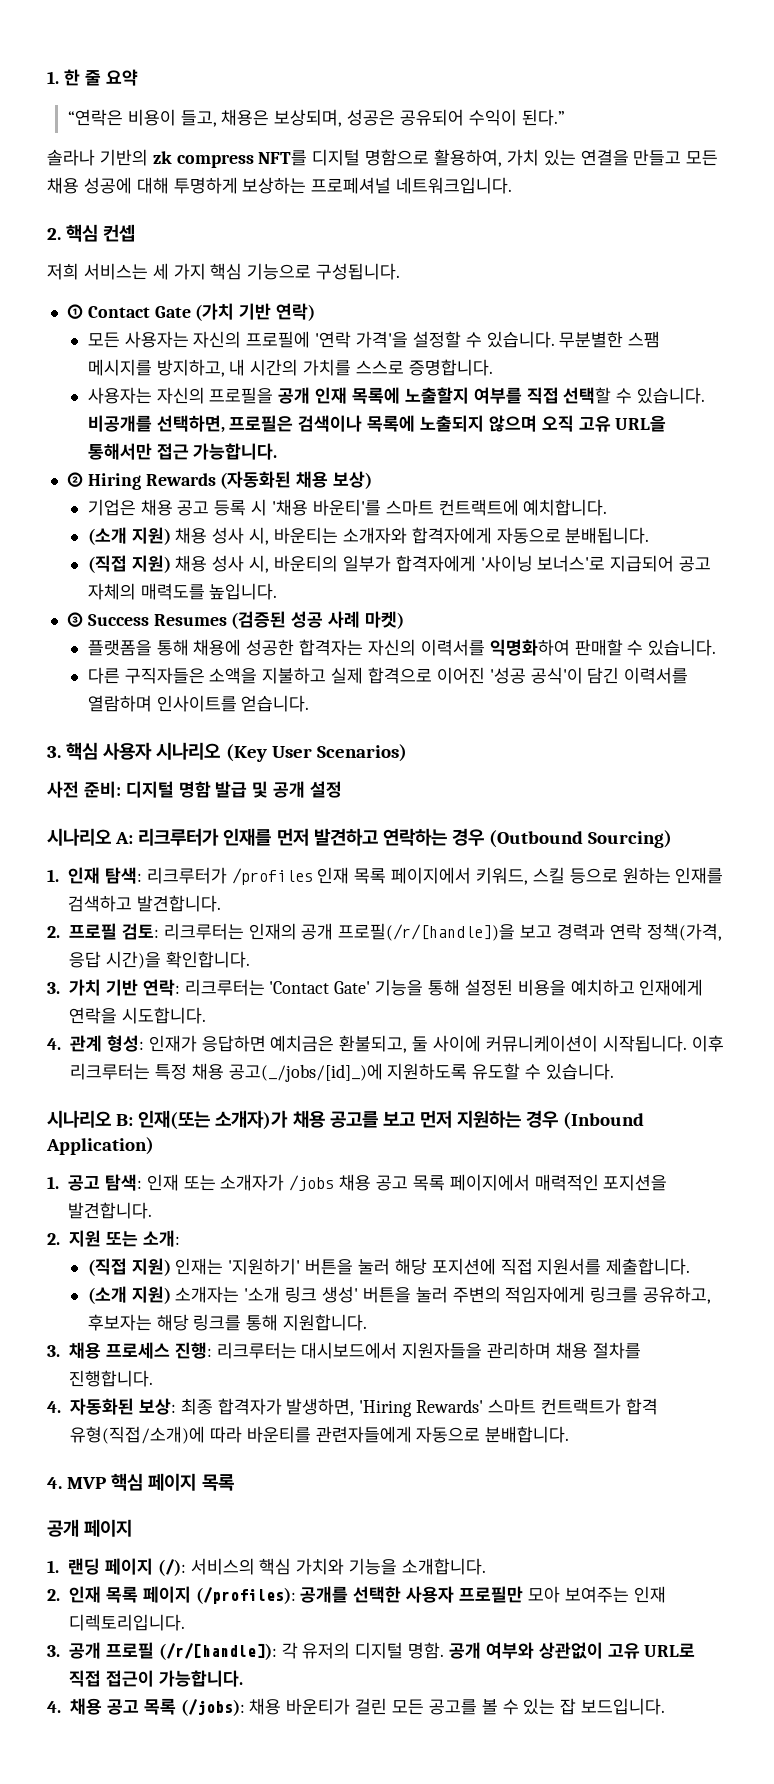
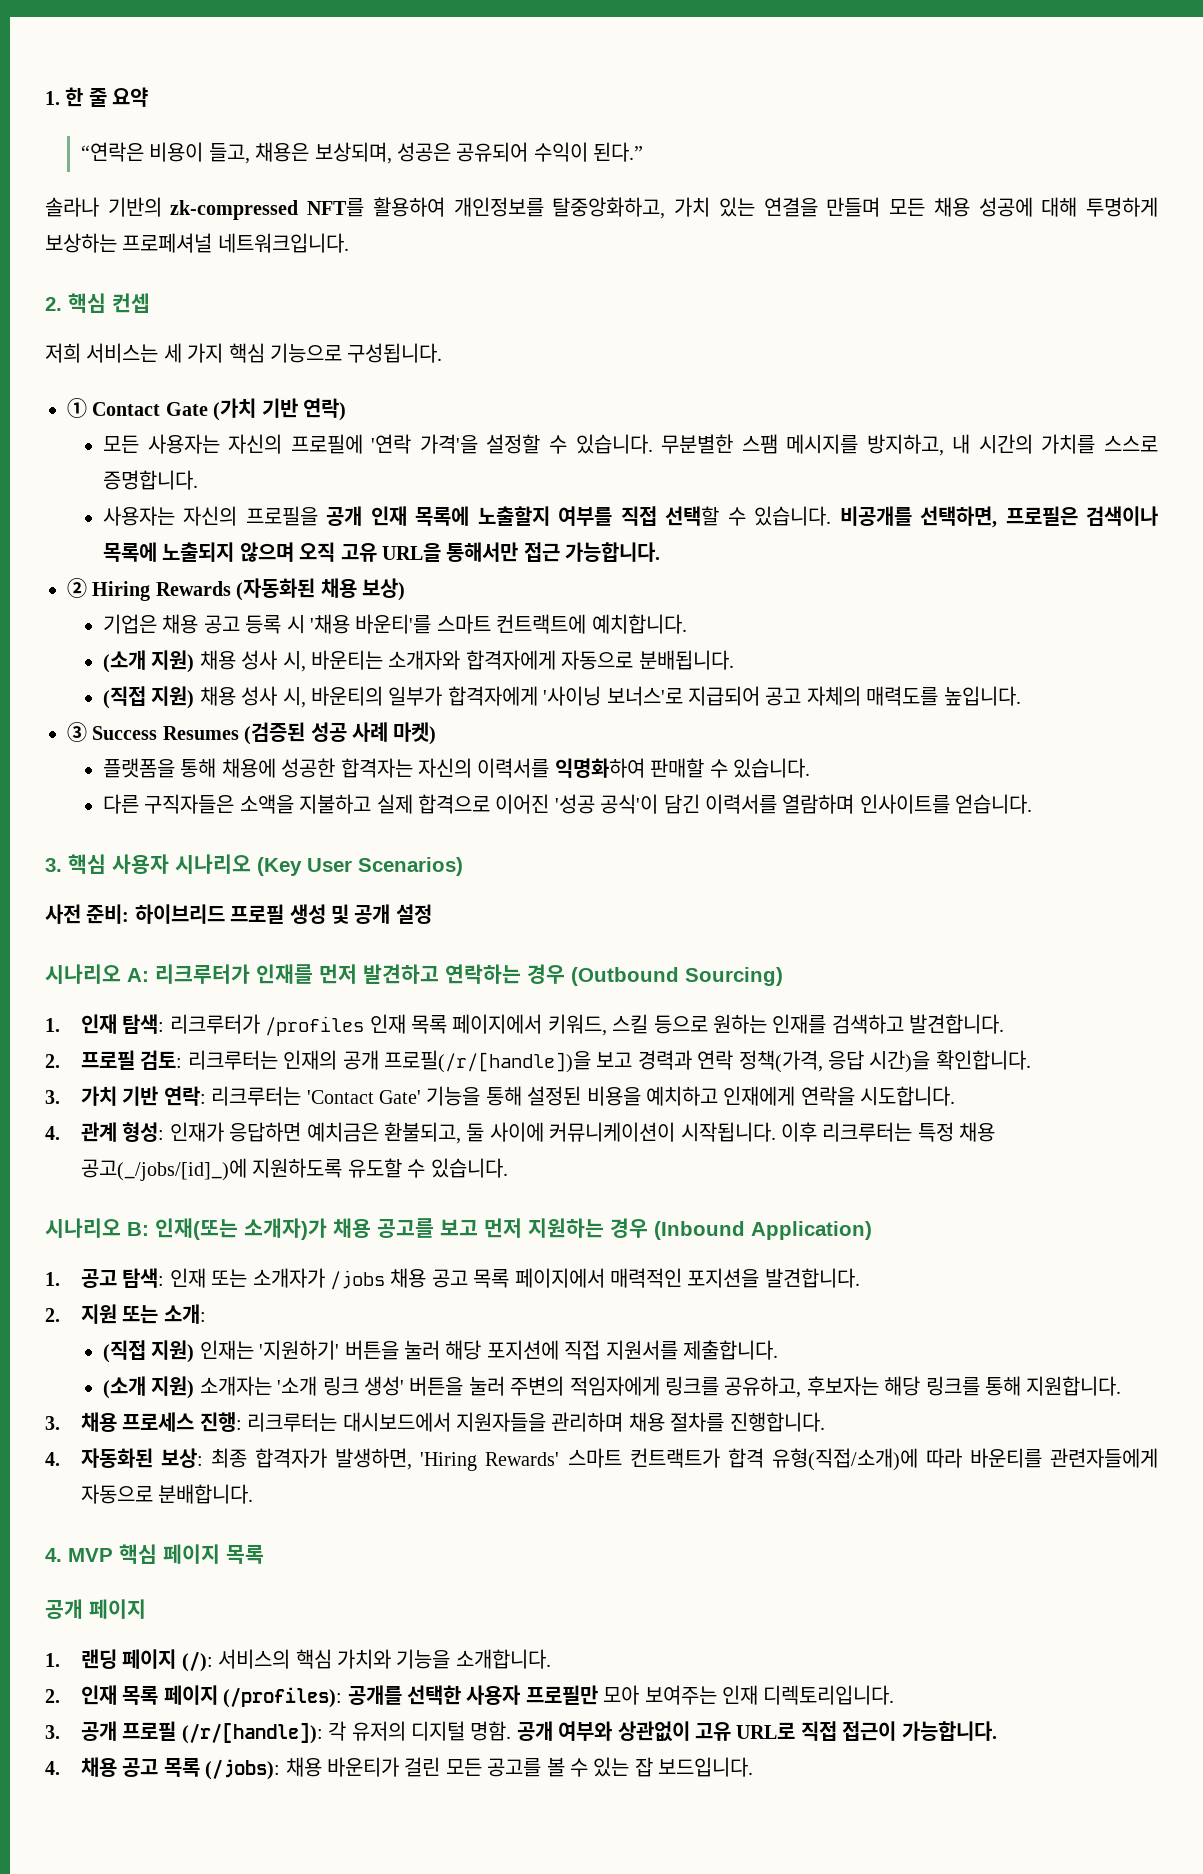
- 솔라나 기반의 zk compress NFT를 디지털 명함으로 활용하여, 가치 있는 연결을 만들고 모든 채용 성공에 대해 투명하게 보상하는 프로페셔널 네트워크입니다.
+ 솔라나 기반의 zk-compressed NFT를 활용하여 개인정보를 탈중앙화하고, 가치 있는 연결을 만들며 모든 채용 성공에 대해 투명하게 보상하는 프로페셔널 네트워크입니다.
- 사전 준비: 디지털 명함 발급 및 공개 설정
+ 사전 준비: 하이브리드 프로필 생성 및 공개 설정

